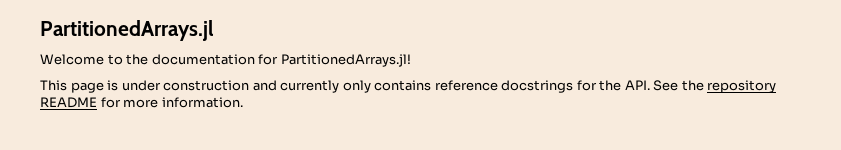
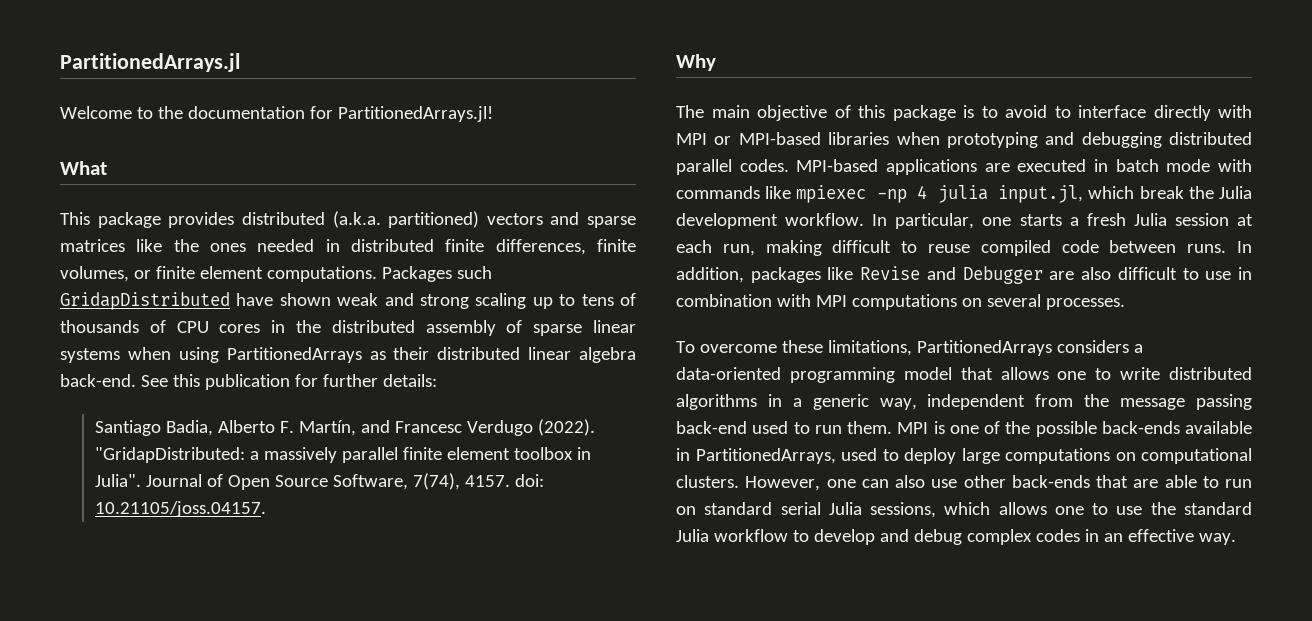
+ What
- This page is under construction and currently only contains reference docstrings for the API. See the repository README for more information.
+ This package provides distributed (a.k.a. partitioned) vectors and sparse matrices like the ones needed in distributed finite differences, finite volumes, or finite element computations. Packages such GridapDistributed have shown weak and strong scaling up to tens of thousands of CPU cores in the distributed assembly of sparse linear systems when using PartitionedArrays as their distributed linear algebra back-end. See this publication for further details:
+ Santiago Badia, Alberto F. Martín, and Francesc Verdugo (2022). "GridapDistributed: a massively parallel finite element toolbox in Julia". Journal of Open Source Software, 7(74), 4157. doi: 10.21105/joss.04157.
+ Why
+ The main objective of this package is to avoid to interface directly with MPI or MPI-based libraries when prototyping and debugging distributed parallel codes. MPI-based applications are executed in batch mode with commands like mpiexec -np 4 julia input.jl, which break the Julia development workflow. In particular, one starts a fresh Julia session at each run, making difficult to reuse compiled code between runs. In addition, packages like Revise and Debugger are also difficult to use in combination with MPI computations on several processes.
+ To overcome these limitations, PartitionedArrays considers a data-oriented programming model that allows one to write distributed algorithms in a generic way, independent from the message passing back-end used to run them. MPI is one of the possible back-ends available in PartitionedArrays, used to deploy large computations on computational clusters. However, one can also use other back-ends that are able to run on standard serial Julia sessions, which allows one to use the standard Julia workflow to develop and debug complex codes in an effective way.

